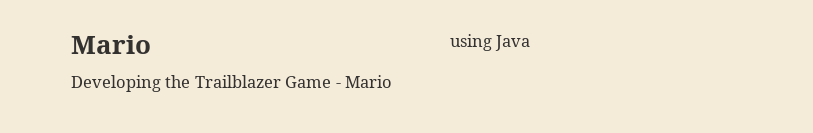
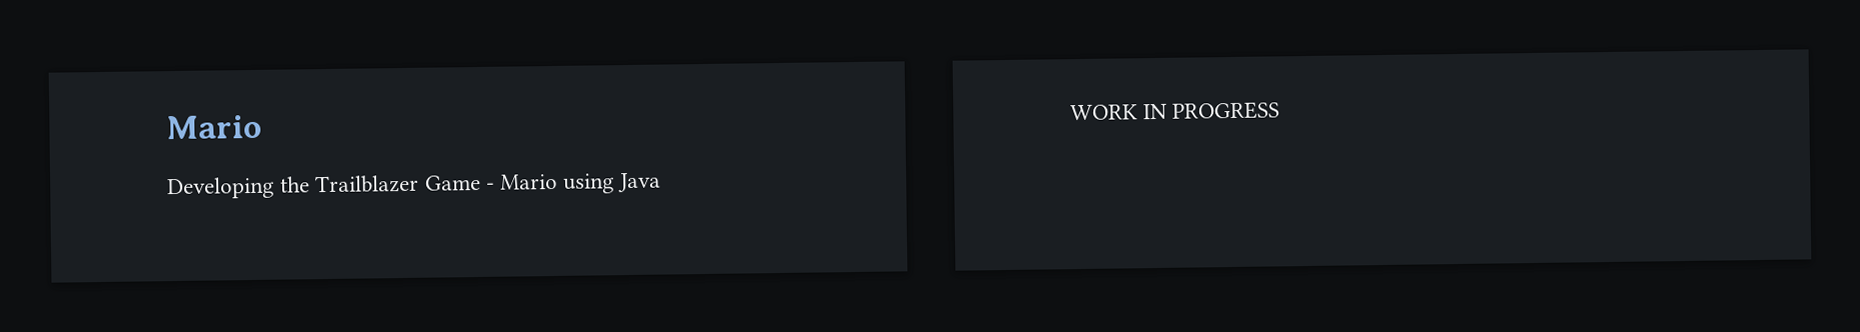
+ WORK IN PROGRESS

